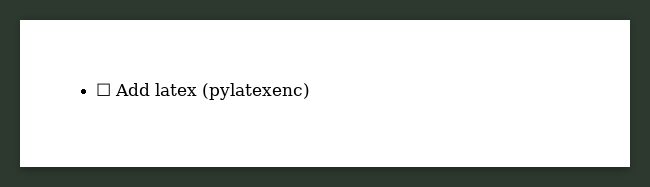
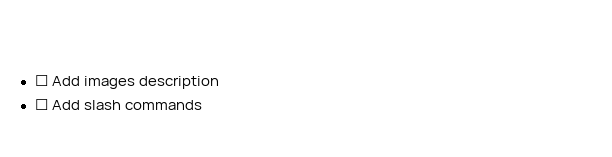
- ☐ Add latex (pylatexenc)
+ ☐ Add images description
+ ☐ Add slash commands

